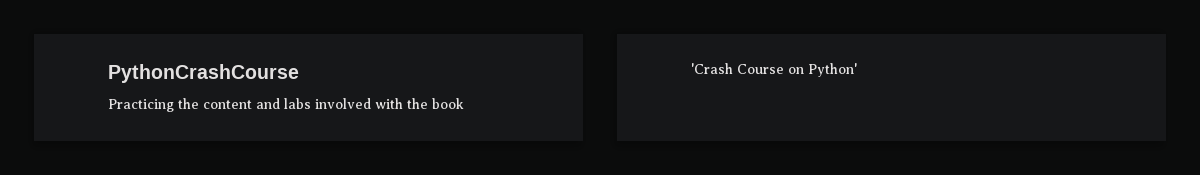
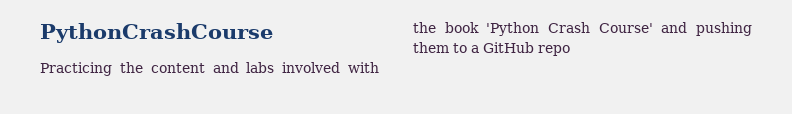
- Practicing the content and labs involved with the book 'Crash Course on Python'
+ Practicing the content and labs involved with the book 'Python Crash Course' and pushing them to a GitHub repo

